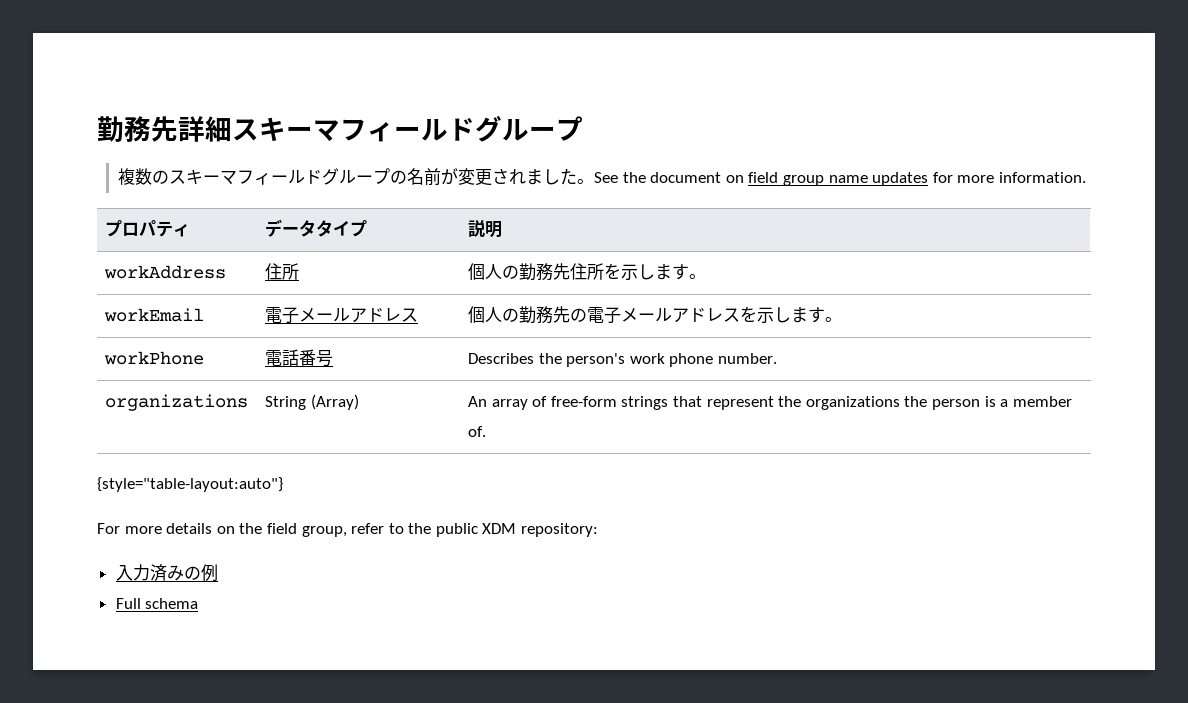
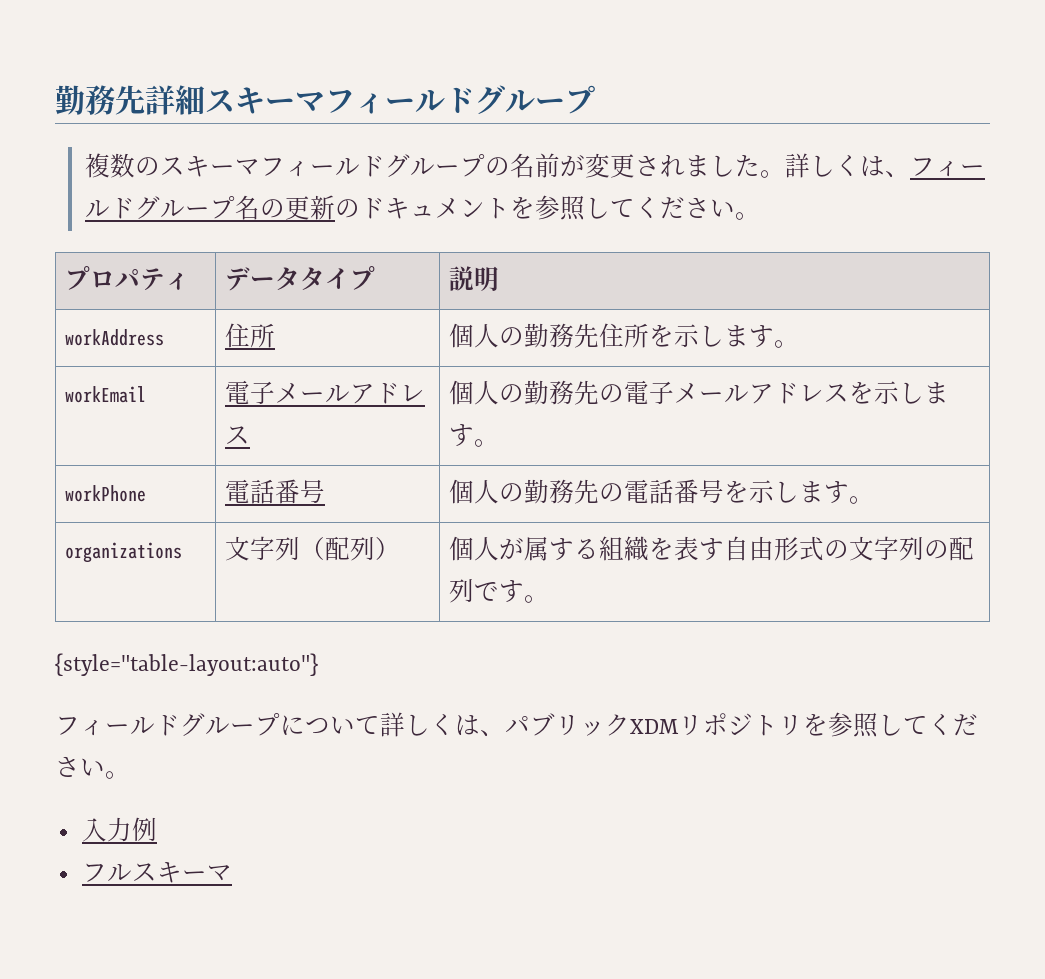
- See the document on field group name updates for more information.
+ 詳しくは、フィールドグループ名の更新のドキュメントを参照してください。
- workPhone | 電話番号 | Describes the person's work phone number.
- organizations | String (Array) | An array of free-form strings that represent the organizations the person is a member of.
+ workPhone | 電話番号 | 個人の勤務先の電話番号を示します。
+ organizations | 文字列（配列） | 個人が属する組織を表す自由形式の文字列の配列です。
  {style="table-layout:auto"}
- For more details on the field group, refer to the public XDM repository:
+ フィールドグループについて詳しくは、パブリックXDMリポジトリを参照してください。
- 入力済みの例
+ 入力例
- Full schema
+ フルスキーマ

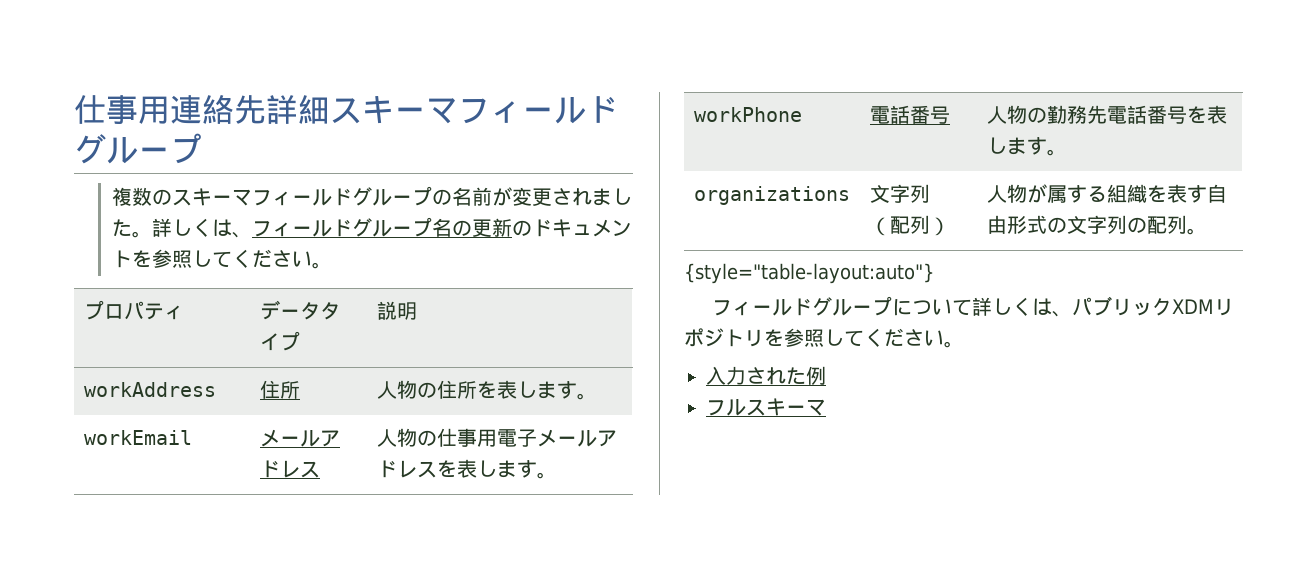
- 勤務先詳細スキーマフィールドグループ
+ 仕事用連絡先詳細スキーマフィールドグループ
- workAddress | 住所 | 個人の勤務先住所を示します。
+ workAddress | 住所 | 人物の住所を表します。
- workEmail | 電子メールアドレス | 個人の勤務先の電子メールアドレスを示します。
+ workEmail | メールアドレス | 人物の仕事用電子メールアドレスを表します。
- workPhone | 電話番号 | 個人の勤務先の電話番号を示します。
+ workPhone | 電話番号 | 人物の勤務先電話番号を表します。
- organizations | 文字列（配列） | 個人が属する組織を表す自由形式の文字列の配列です。
+ organizations | 文字列（配列） | 人物が属する組織を表す自由形式の文字列の配列。
- 入力例
+ 入力された例

